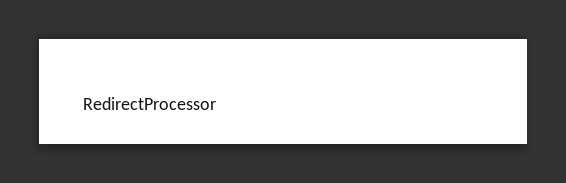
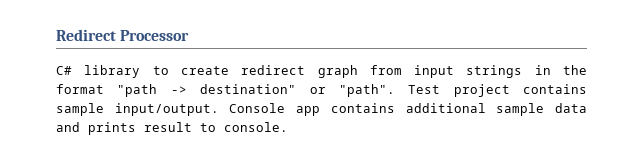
- RedirectProcessor
+ Redirect Processor
+ C# library to create redirect graph from input strings in the format "path -> destination" or "path". Test project contains sample input/output. Console app contains additional sample data and prints result to console.

